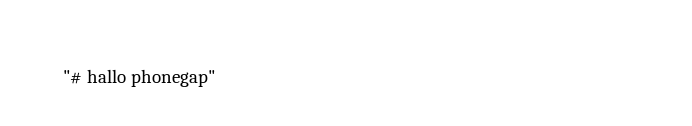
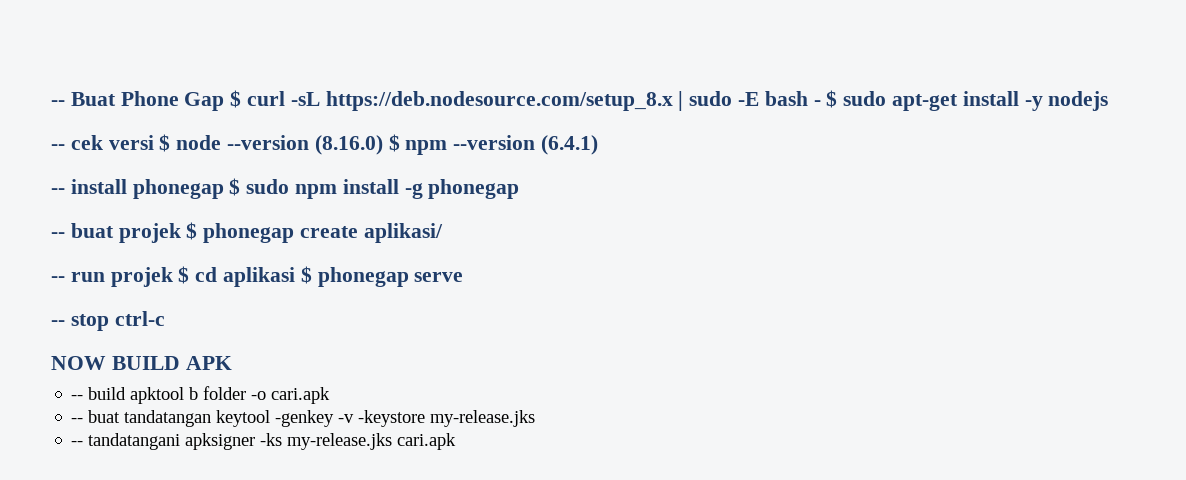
- "# hallo phonegap"
+ -- Buat Phone Gap $ curl -sL https://deb.nodesource.com/setup_8.x | sudo -E bash - $ sudo apt-get install -y nodejs
+ -- cek versi $ node --version (8.16.0) $ npm --version (6.4.1)
+ -- install phonegap $ sudo npm install -g phonegap
+ -- buat projek $ phonegap create aplikasi/
+ -- run projek $ cd aplikasi $ phonegap serve
+ -- stop ctrl-c
+ NOW BUILD APK
+ -- build apktool b folder -o cari.apk
+ -- buat tandatangan keytool -genkey -v -keystore my-release.jks
+ -- tandatangani apksigner -ks my-release.jks cari.apk

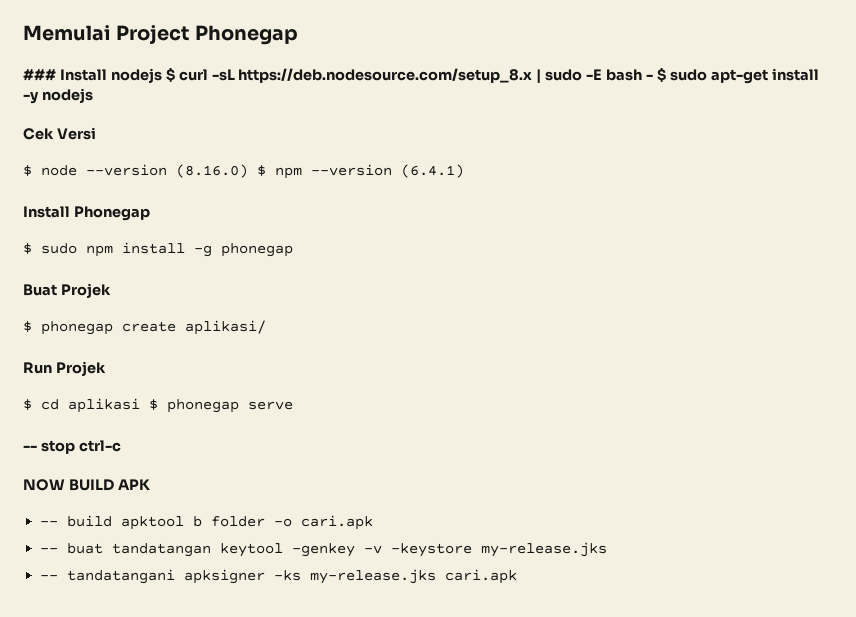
- -- Buat Phone Gap $ curl -sL https://deb.nodesource.com/setup_8.x | sudo -E bash - $ sudo apt-get install -y nodejs
+ Memulai Project Phonegap
+ ### Install nodejs $ curl -sL https://deb.nodesource.com/setup_8.x | sudo -E bash - $ sudo apt-get install -y nodejs
- -- cek versi $ node --version (8.16.0) $ npm --version (6.4.1)
+ Cek Versi
+ $ node --version (8.16.0) $ npm --version (6.4.1)
- -- install phonegap $ sudo npm install -g phonegap
+ Install Phonegap
+ $ sudo npm install -g phonegap
- -- buat projek $ phonegap create aplikasi/
+ Buat Projek
+ $ phonegap create aplikasi/
- -- run projek $ cd aplikasi $ phonegap serve
+ Run Projek
+ $ cd aplikasi $ phonegap serve

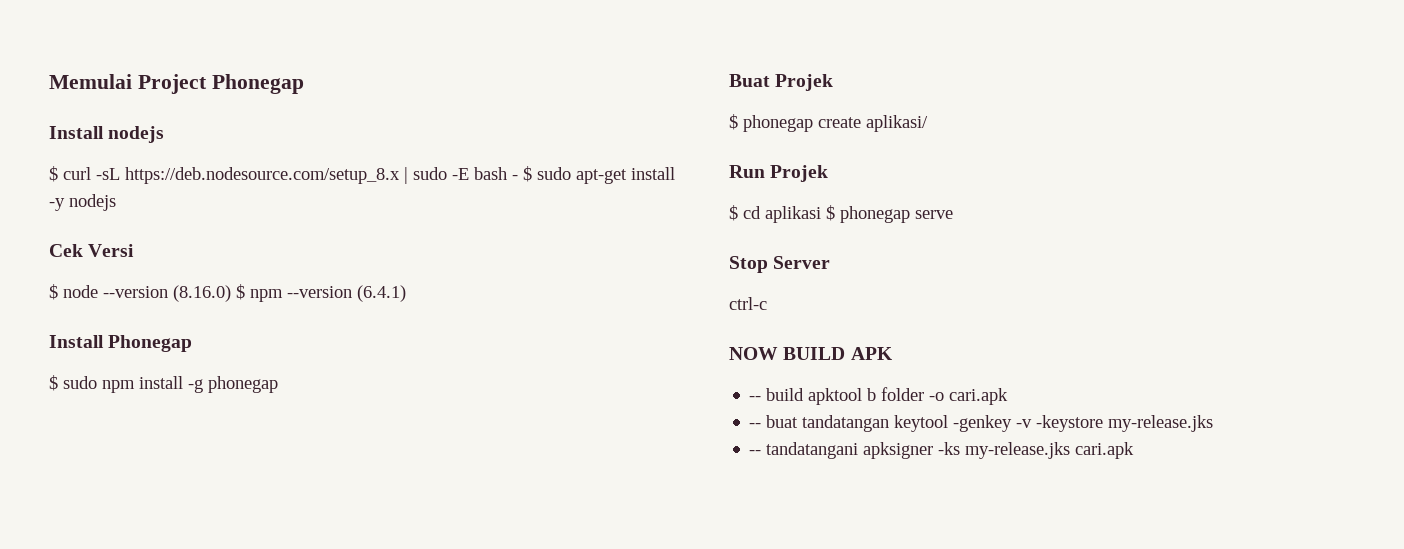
- ### Install nodejs $ curl -sL https://deb.nodesource.com/setup_8.x | sudo -E bash - $ sudo apt-get install -y nodejs
+ Install nodejs
+ $ curl -sL https://deb.nodesource.com/setup_8.x | sudo -E bash - $ sudo apt-get install -y nodejs
- -- stop ctrl-c
+ Stop Server
+ ctrl-c

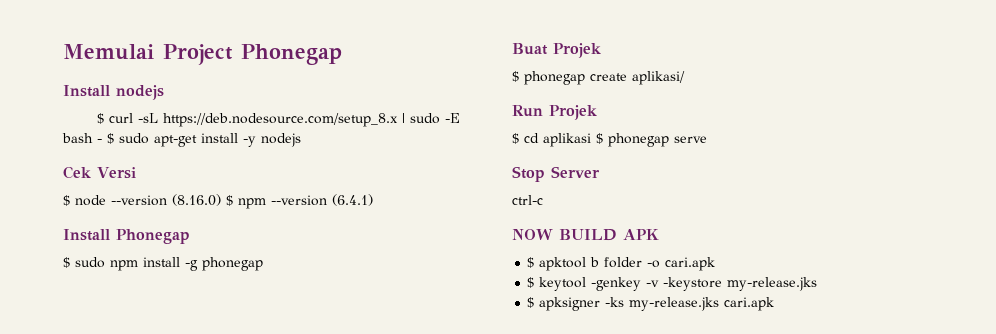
- -- build apktool b folder -o cari.apk
+ $ apktool b folder -o cari.apk
- -- buat tandatangan keytool -genkey -v -keystore my-release.jks
+ $ keytool -genkey -v -keystore my-release.jks
- -- tandatangani apksigner -ks my-release.jks cari.apk
+ $ apksigner -ks my-release.jks cari.apk

